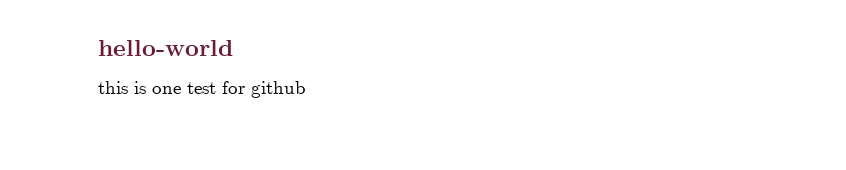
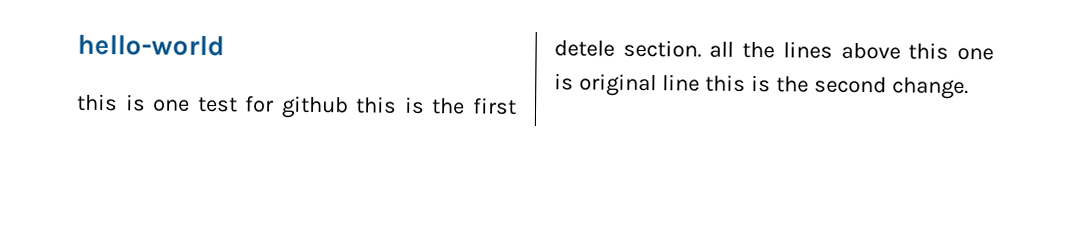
- this is one test for github
+ this is one test for github this is the first detele section. all the lines above this one is original line this is the second change.

